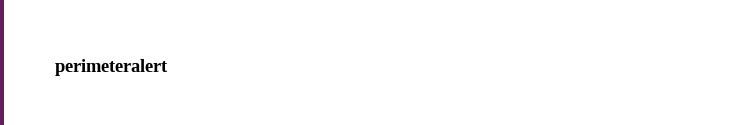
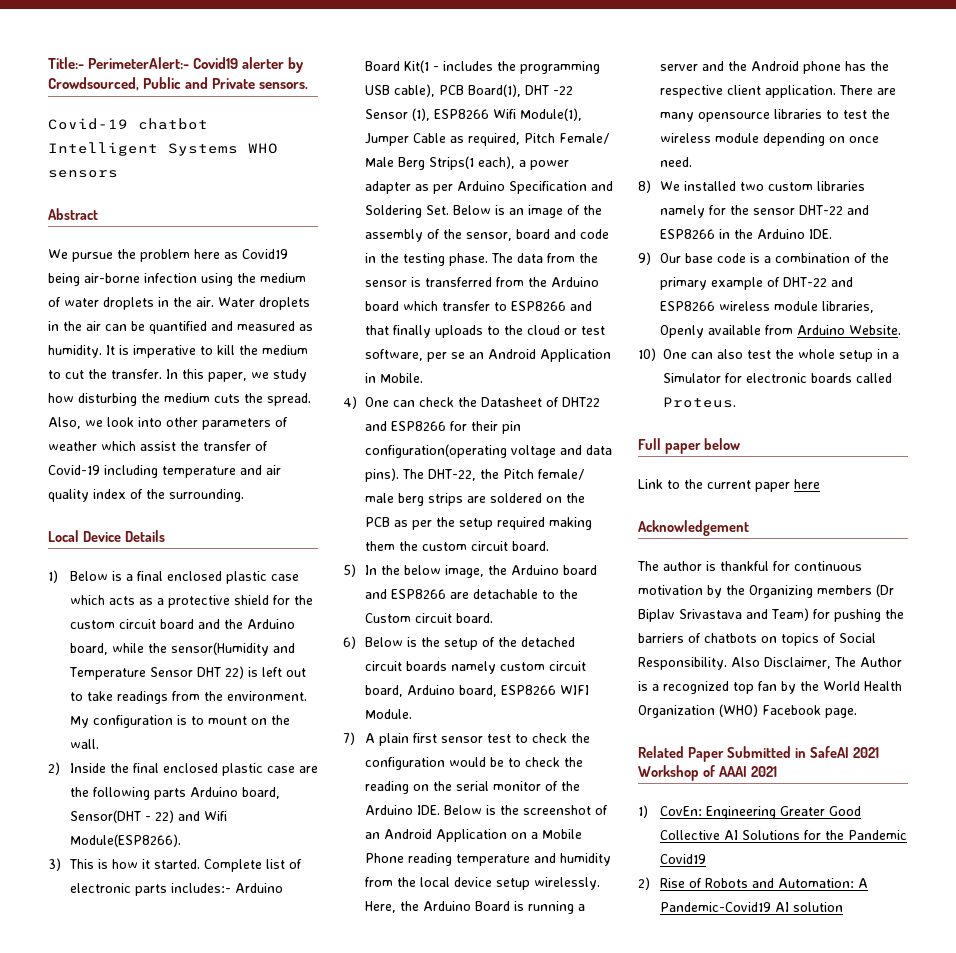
- perimeteralert
+ Title:- PerimeterAlert:- Covid19 alerter by Crowdsourced, Public and Private sensors.
+ Covid-19 chatbot Intelligent Systems WHO sensors
+ Abstract
+ We pursue the problem here as Covid19 being air-borne infection using the medium of water droplets in the air. Water droplets in the air can be quantified and measured as humidity. It is imperative to kill the medium to cut the transfer. In this paper, we study how disturbing the medium cuts the spread. Also, we look into other parameters of weather which assist the transfer of Covid-19 including temperature and air quality index of the surrounding.
+ Local Device Details
+ 1) Below is a final enclosed plastic case which acts as a protective shield for the custom circuit board and the Arduino board, while the sensor(Humidity and Temperature Sensor DHT 22) is left out to take readings from the environment. My configuration is to mount on the wall.
+ 2) Inside the final enclosed plastic case are the following parts Arduino board, Sensor(DHT - 22) and Wifi Module(ESP8266).
+ 3) This is how it started. Complete list of electronic parts includes:- Arduino Board Kit(1 - includes the programming USB cable), PCB Board(1), DHT -22 Sensor (1), ESP8266 Wifi Module(1), Jumper Cable as required, Pitch Female/ Male Berg Strips(1 each), a power adapter as per Arduino Specification and Soldering Set. Below is an image of the assembly of the sensor, board and code in the testing phase. The data from the sensor is transferred from the Arduino board which transfer to ESP8266 and that finally uploads to the cloud or test software, per se an Android Application in Mobile.
+ 4) One can check the Datasheet of DHT22 and ESP8266 for their pin configuration(operating voltage and data pins). The DHT-22, the Pitch female/ male berg strips are soldered on the PCB as per the setup required making them the custom circuit board.
+ 5) In the below image, the Arduino board and ESP8266 are detachable to the Custom circuit board.
+ 6) Below is the setup of the detached circuit boards namely custom circuit board, Arduino board, ESP8266 WIFI Module.
+ 7) A plain first sensor test to check the configuration would be to check the reading on the serial monitor of the Arduino IDE. Below is the screenshot of an Android Application on a Mobile Phone reading temperature and humidity from the local device setup wirelessly. Here, the Arduino Board is running a server and the Android phone has the respective client application. There are many opensource libraries to test the wireless module depending on once need.
+ 8) We installed two custom libraries namely for the sensor DHT-22 and ESP8266 in the Arduino IDE.
+ 9) Our base code is a combination of the primary example of DHT-22 and ESP8266 wireless module libraries, Openly available from Arduino Website.
+ 10) One can also test the whole setup in a Simulator for electronic boards called Proteus.
+ Full paper below
+ Link to the current paper here
+ Acknowledgement
+ The author is thankful for continuous motivation by the Organizing members (Dr Biplav Srivastava and Team) for pushing the barriers of chatbots on topics of Social Responsibility. Also Disclaimer, The Author is a recognized top fan by the World Health Organization (WHO) Facebook page.
+ Related Paper Submitted in SafeAI 2021 Workshop of AAAI 2021
+ 1) CovEn: Engineering Greater Good Collective AI Solutions for the Pandemic Covid19
+ 2) Rise of Robots and Automation: A Pandemic-Covid19 AI solution

